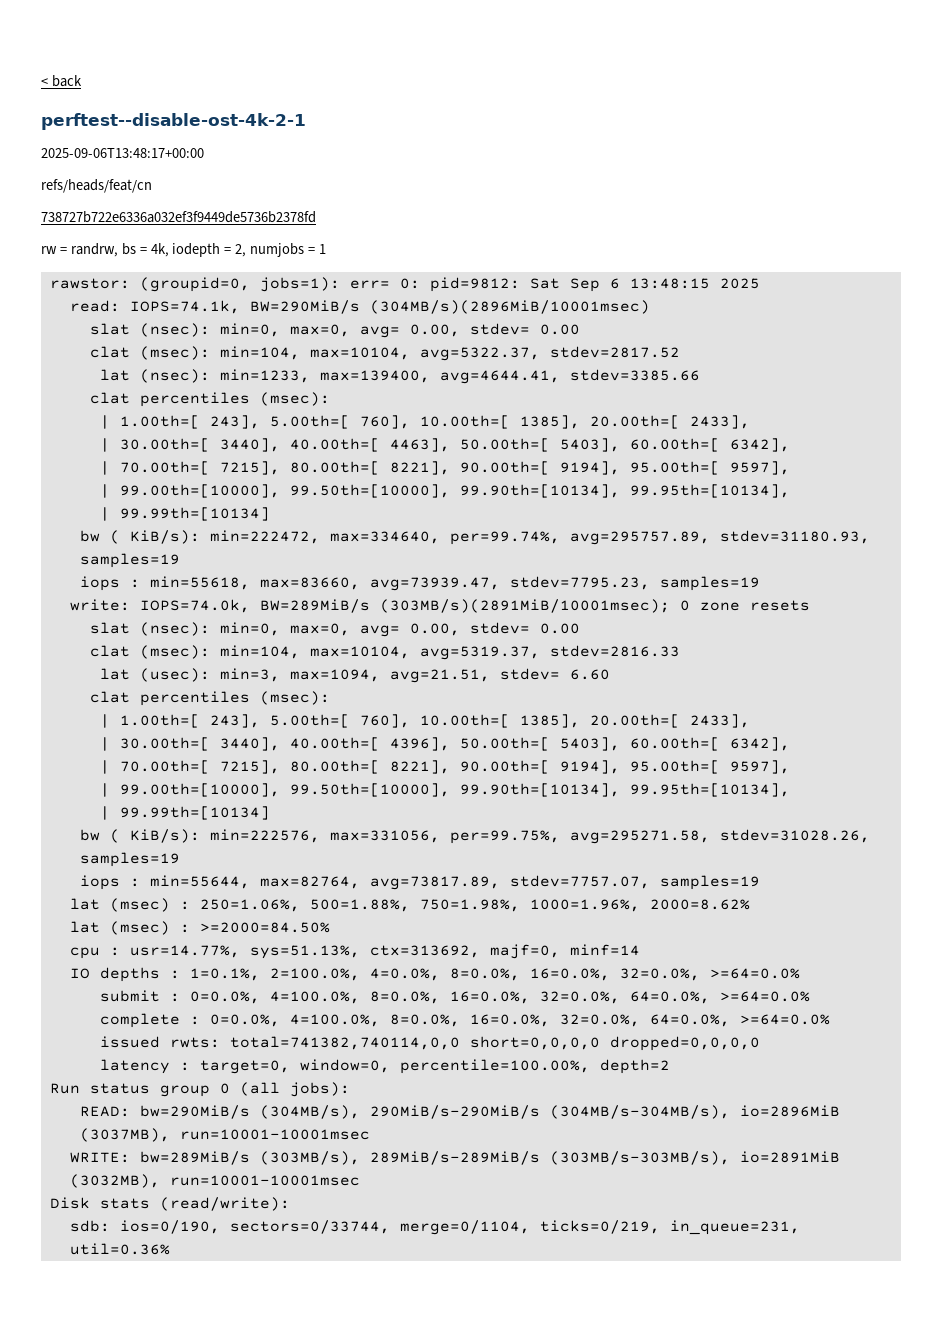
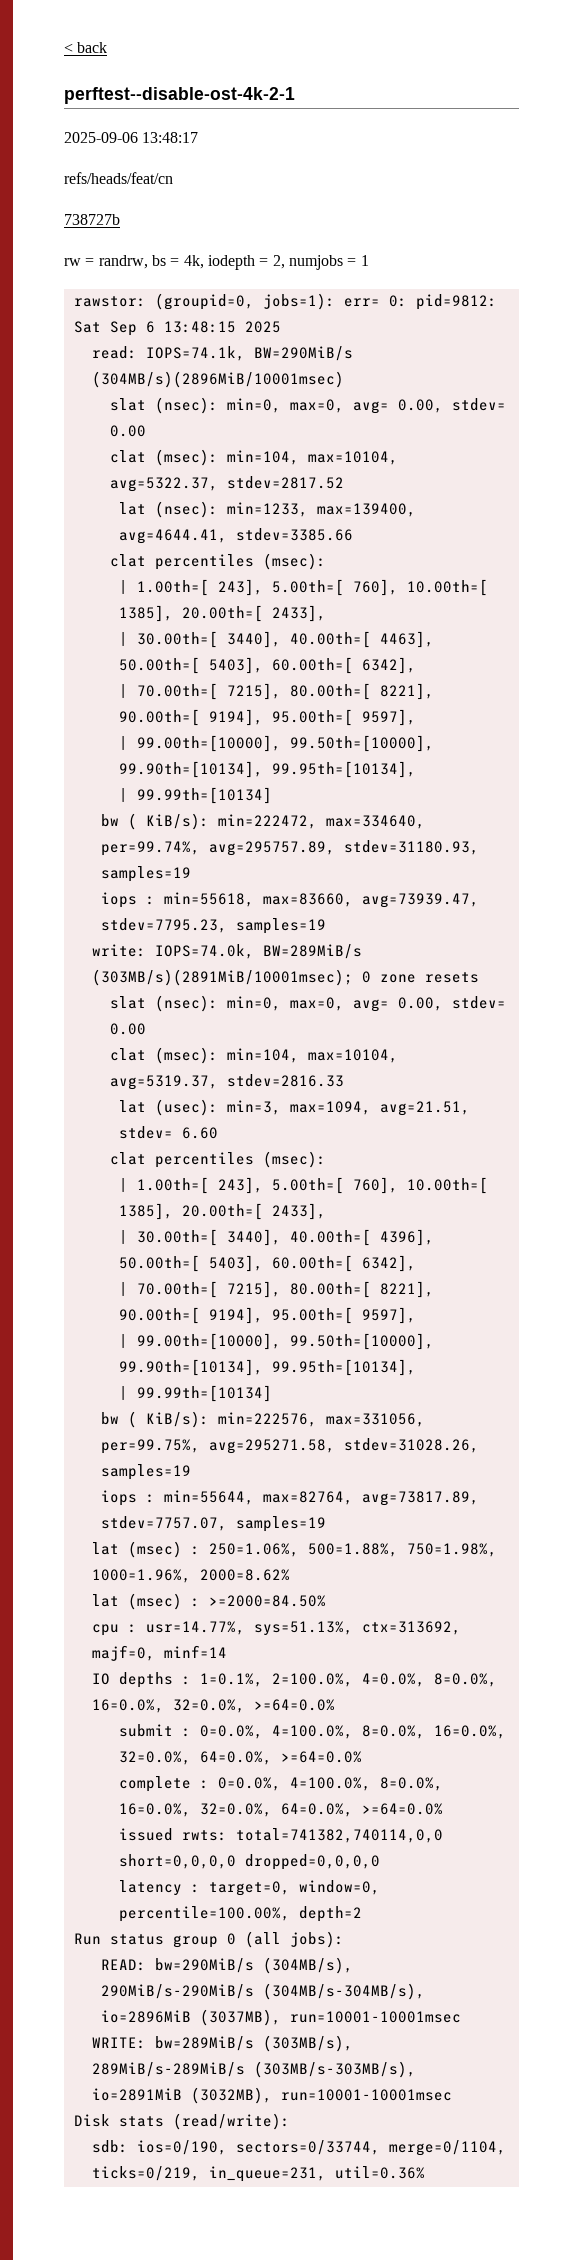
- 2025-09-06T13:48:17+00:00
+ 2025-09-06 13:48:17
- 738727b722e6336a032ef3f9449de5736b2378fd
+ 738727b

